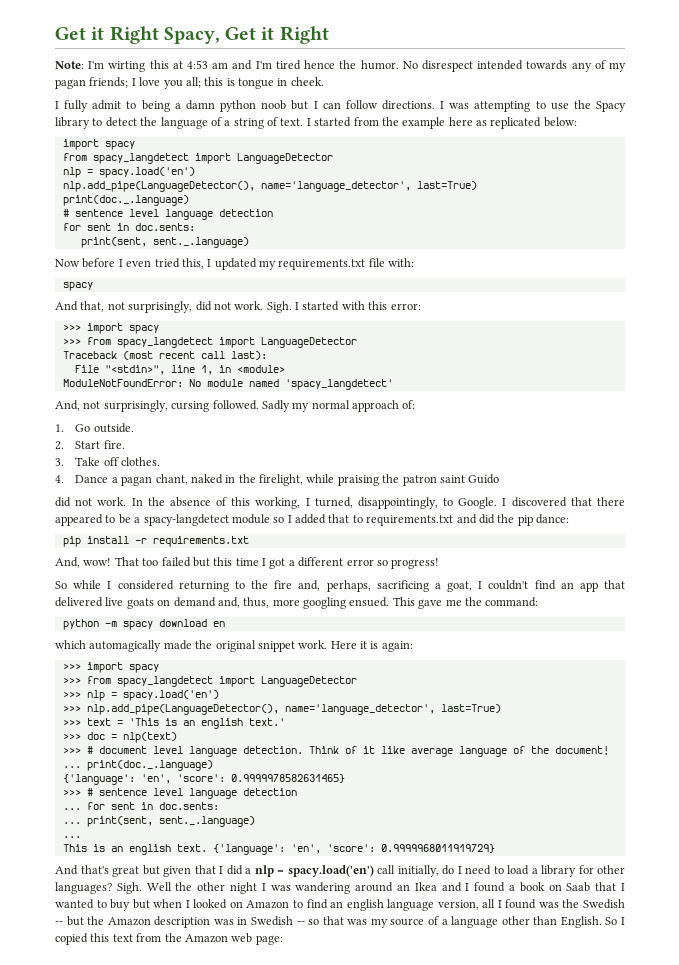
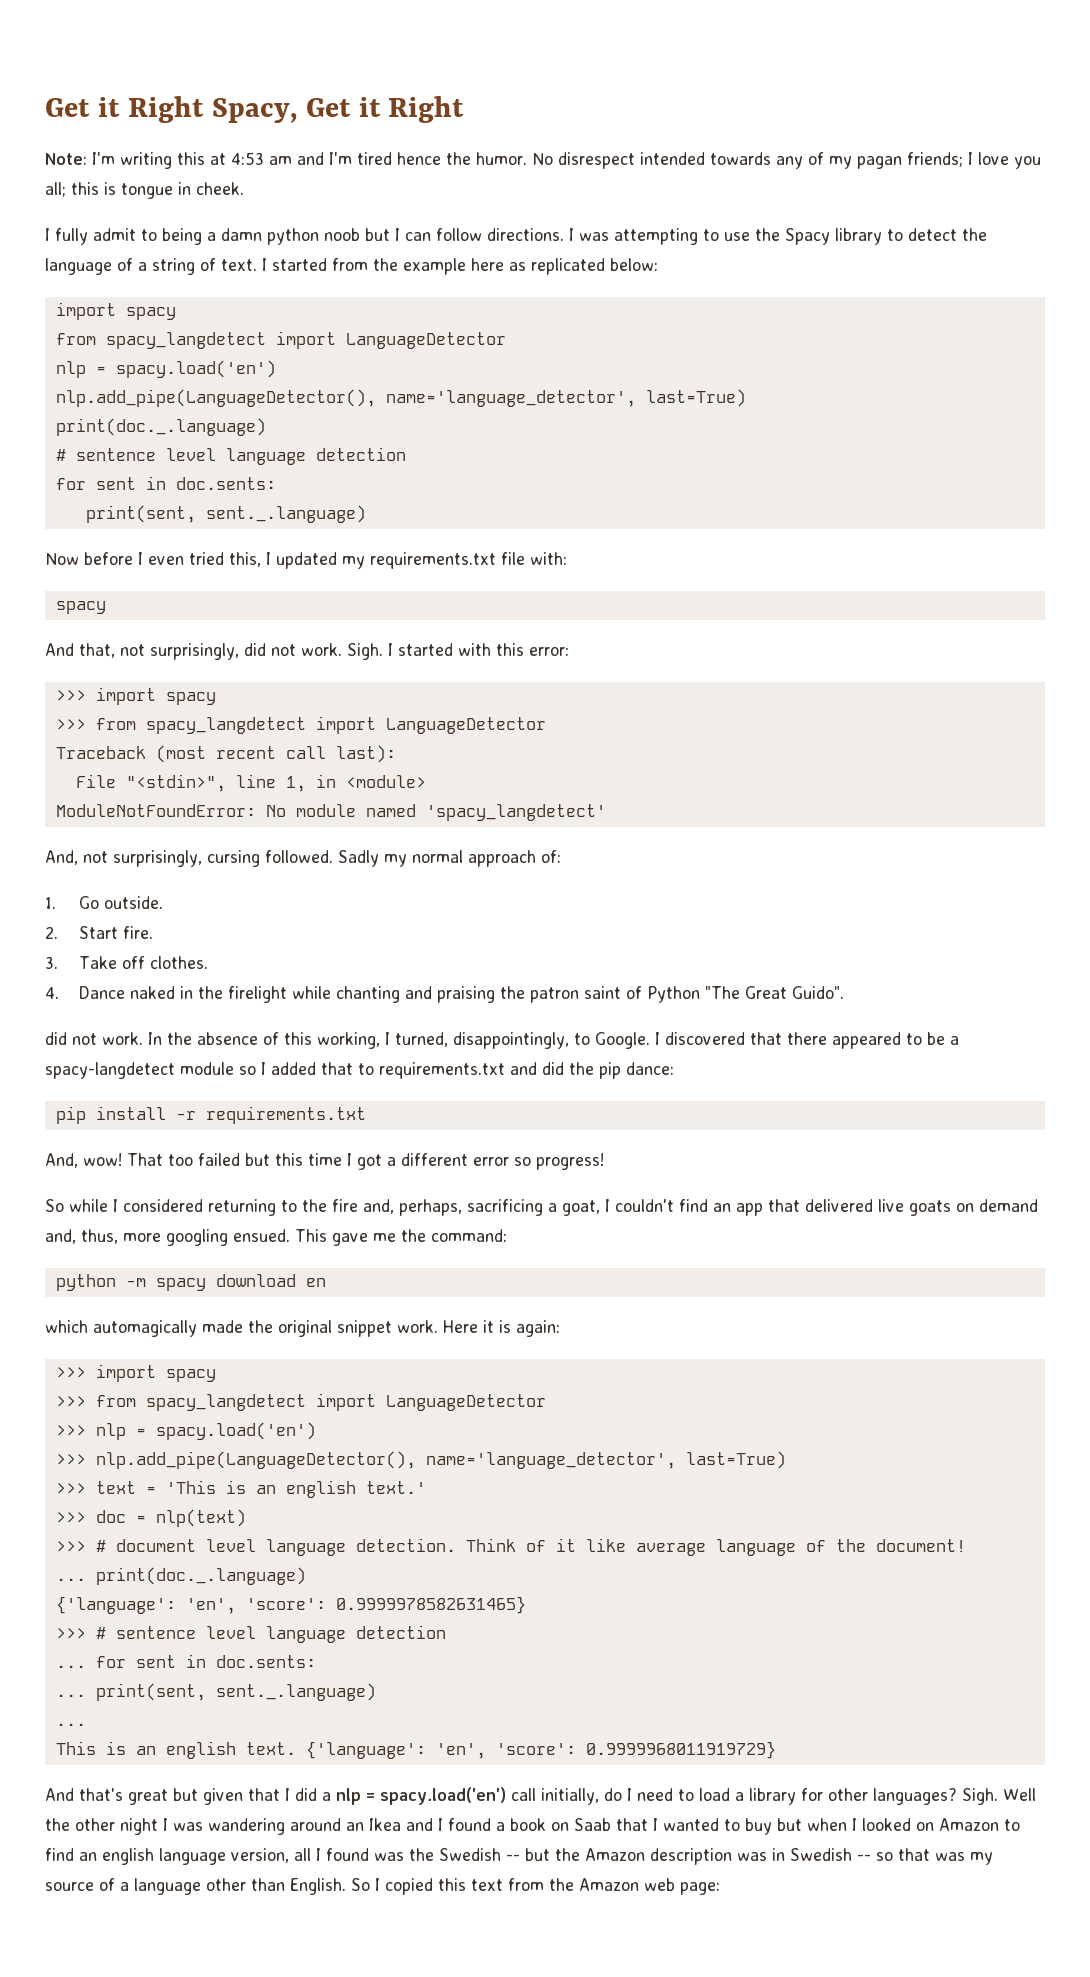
- Note: I'm wirting this at 4:53 am and I'm tired hence the humor.
+ Note: I'm writing this at 4:53 am and I'm tired hence the humor.
- 4. Dance a pagan chant, naked in the firelight, while praising the patron saint Guido
+ 4. Dance naked in the firelight while chanting and praising the patron saint of Python "The Great Guido".

